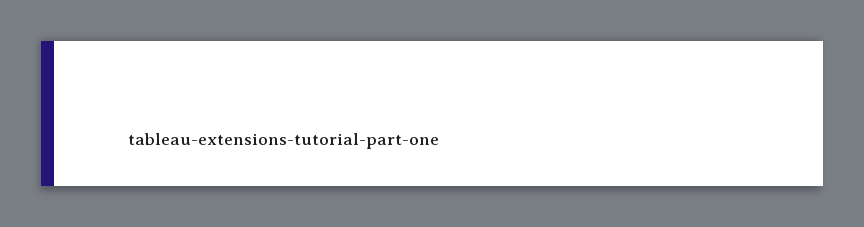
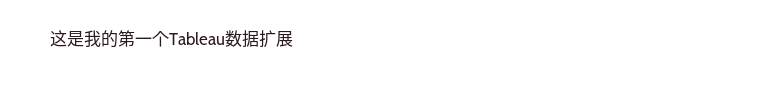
- tableau-extensions-tutorial-part-one
+ 这是我的第一个Tableau数据扩展

